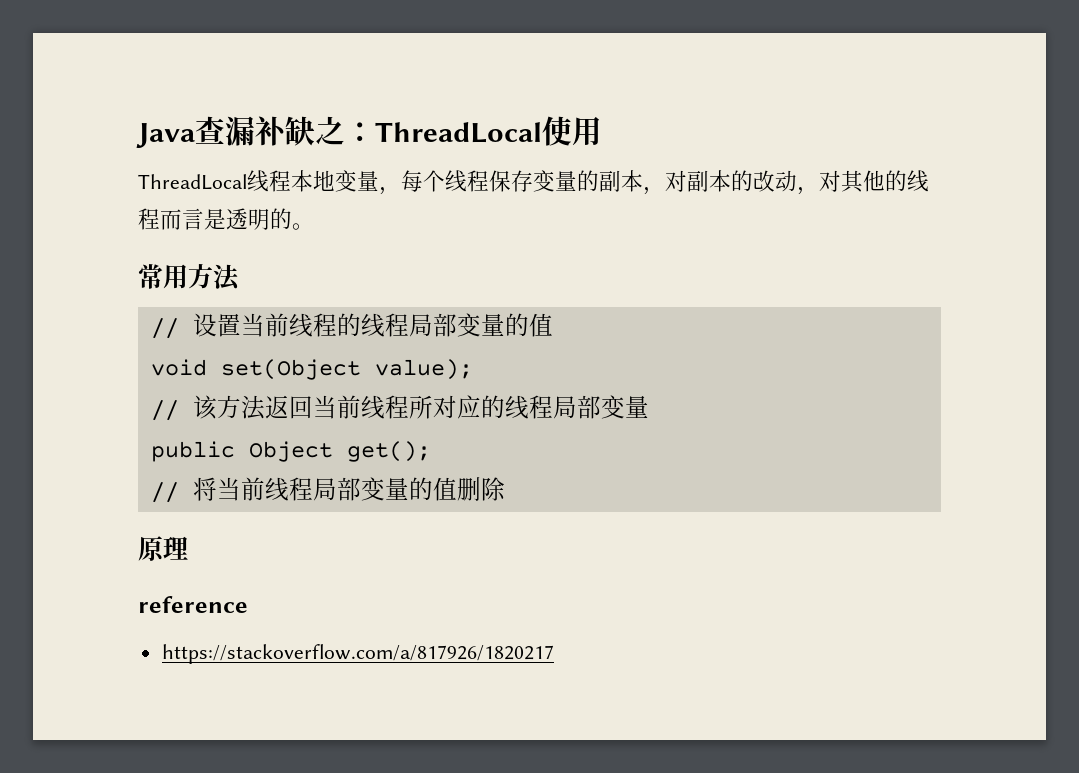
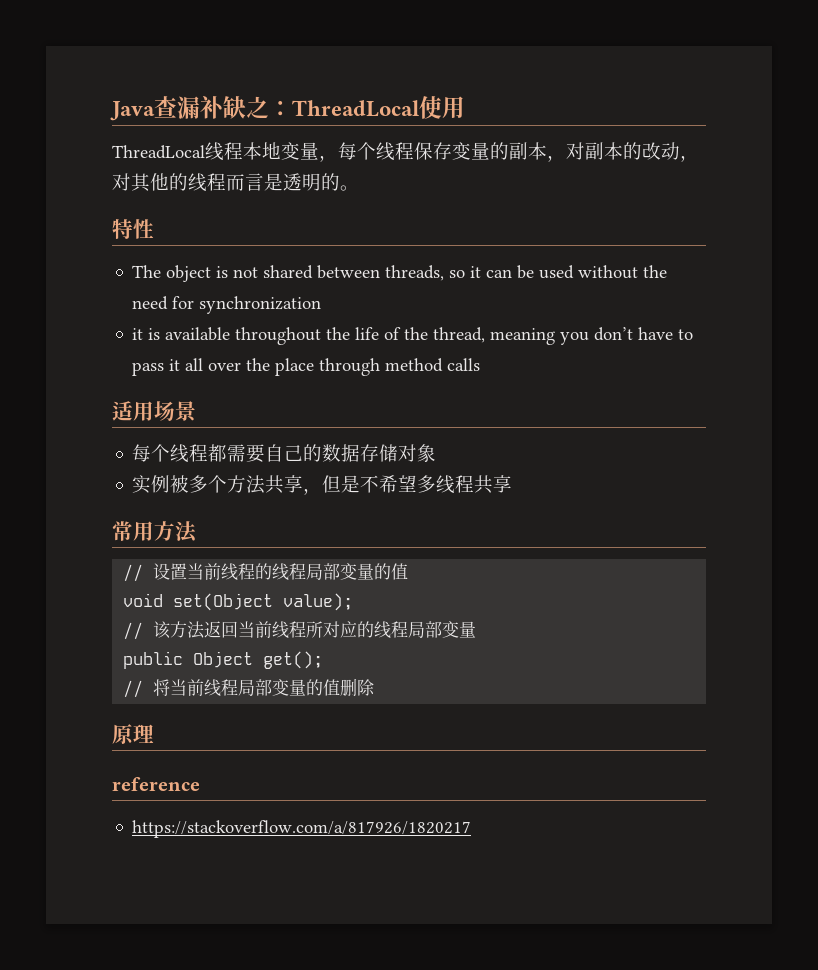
+ 特性
+ The object is not shared between threads, so it can be used without the need for synchronization
+ it is available throughout the life of the thread, meaning you don’t have to pass it all over the place through method calls
+ 适用场景
+ 每个线程都需要自己的数据存储对象
+ 实例被多个方法共享，但是不希望多线程共享

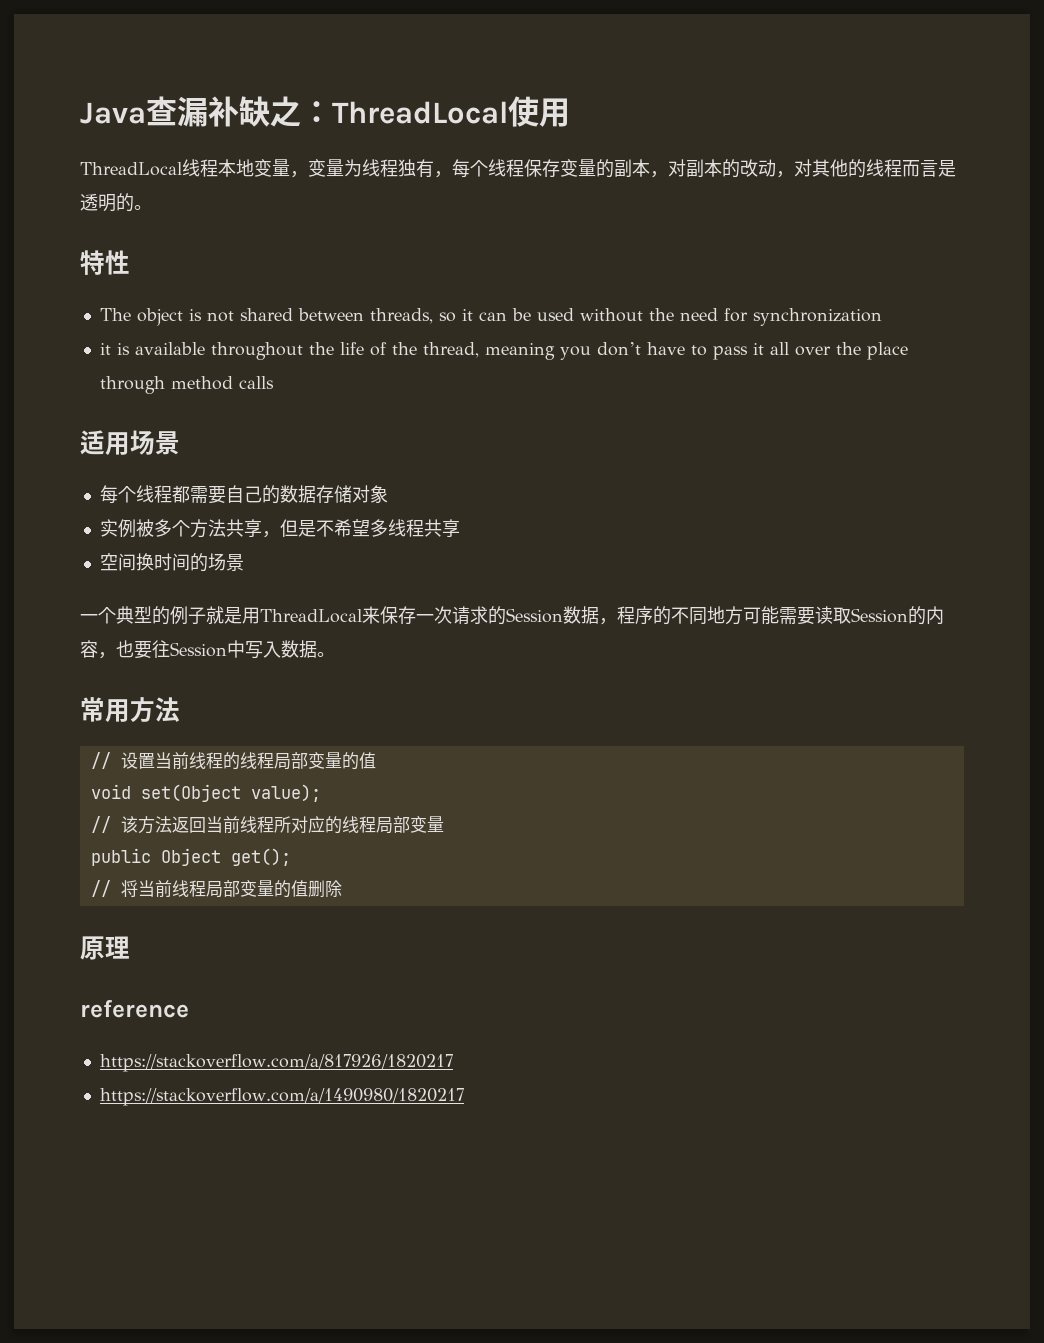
- ThreadLocal线程本地变量，每个线程保存变量的副本，对副本的改动，对其他的线程而言是透明的。
+ ThreadLocal线程本地变量，变量为线程独有，每个线程保存变量的副本，对副本的改动，对其他的线程而言是透明的。
+ 空间换时间的场景
+ 一个典型的例子就是用ThreadLocal来保存一次请求的Session数据，程序的不同地方可能需要读取Session的内容，也要往Session中写入数据。
+ https://stackoverflow.com/a/1490980/1820217

